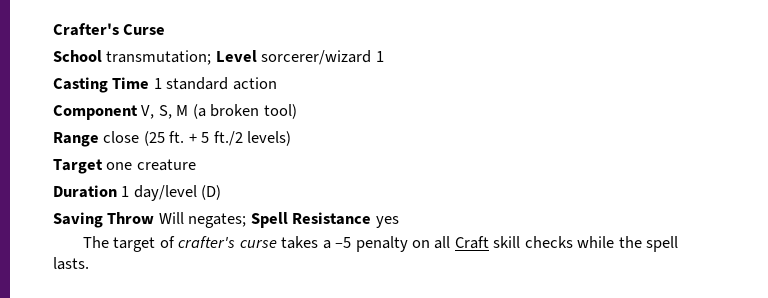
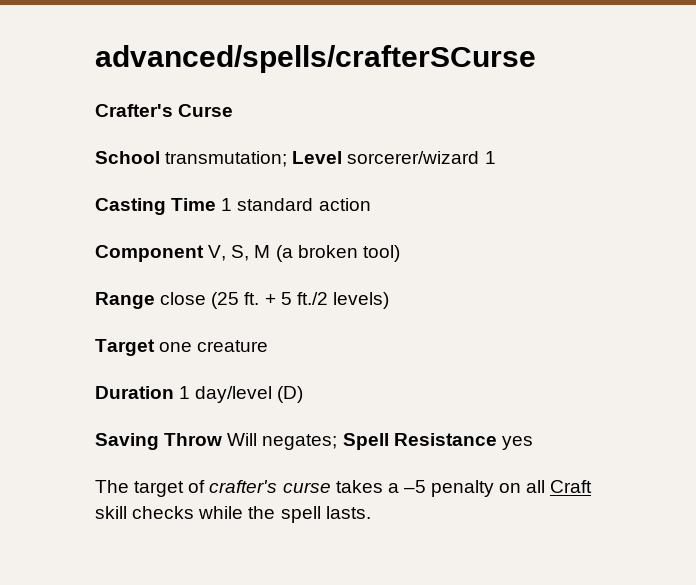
+ advanced/spells/crafterSCurse

